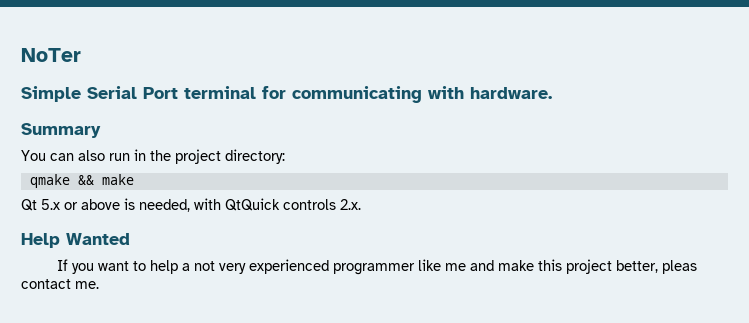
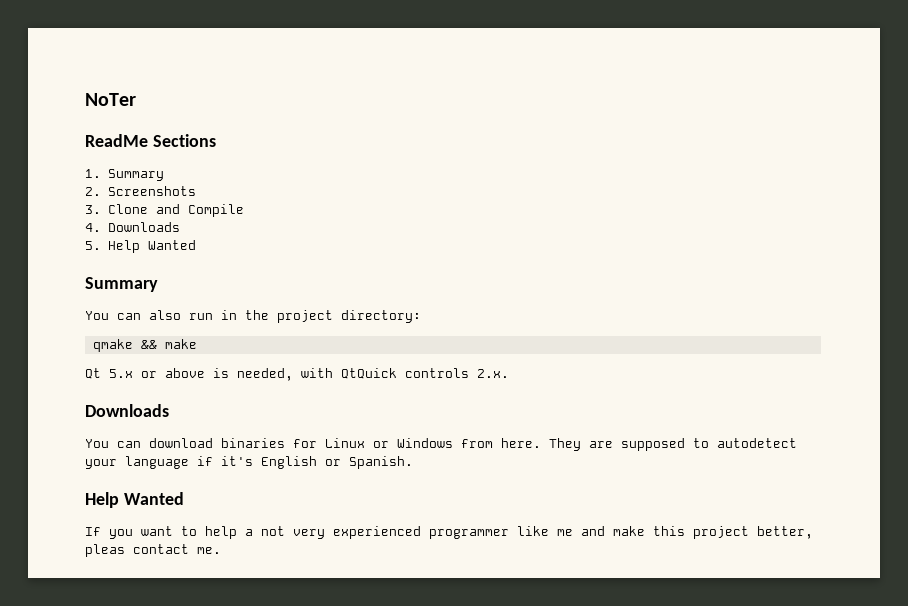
- Simple Serial Port terminal for communicating with hardware.
+ ReadMe Sections
+ 1. Summary
+ 2. Screenshots
+ 3. Clone and Compile
+ 4. Downloads
+ 5. Help Wanted
  Qt 5.x or above is needed, with QtQuick controls 2.x.
+ Downloads
+ You can download binaries for Linux or Windows from here. They are supposed to autodetect your language if it's English or Spanish.

